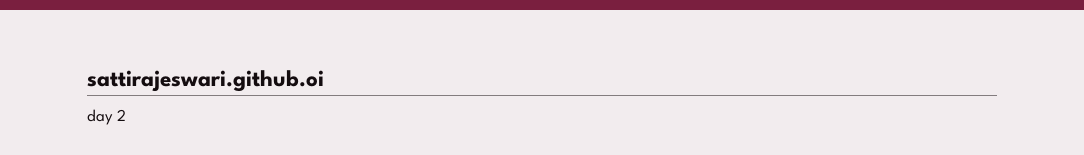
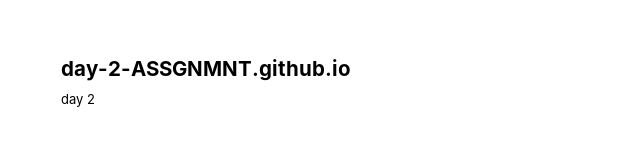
- sattirajeswari.github.oi
+ day-2-ASSGNMNT.github.io

